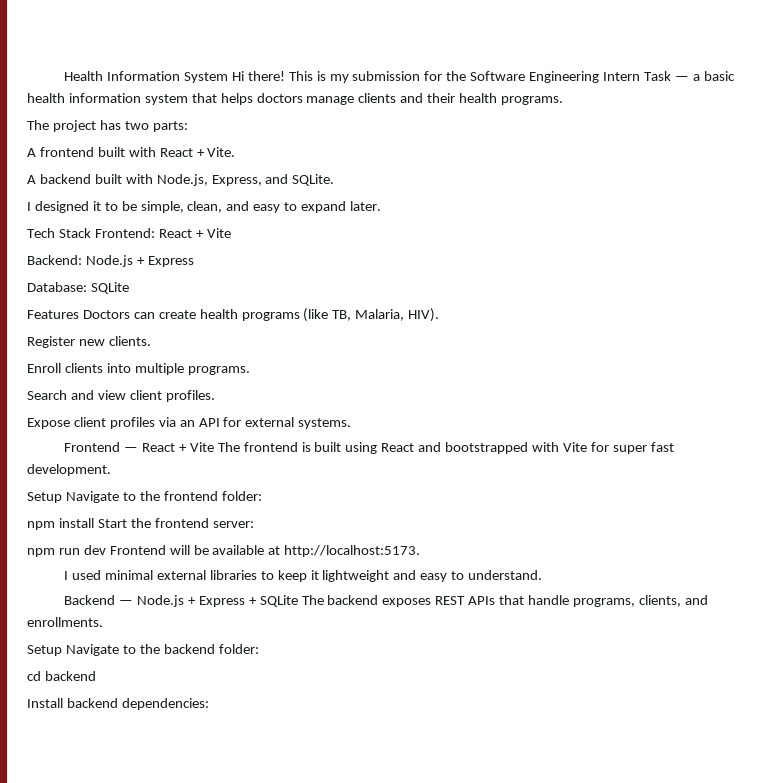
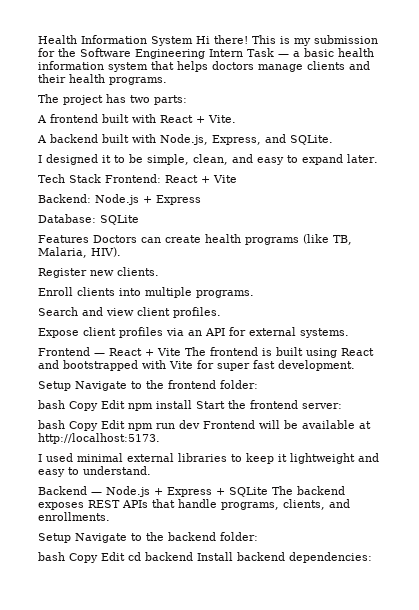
- npm install Start the frontend server:
+ bash Copy Edit npm install Start the frontend server:
- npm run dev Frontend will be available at http://localhost:5173.
+ bash Copy Edit npm run dev Frontend will be available at http://localhost:5173.
- cd backend
- Install backend dependencies:
+ bash Copy Edit cd backend Install backend dependencies:

